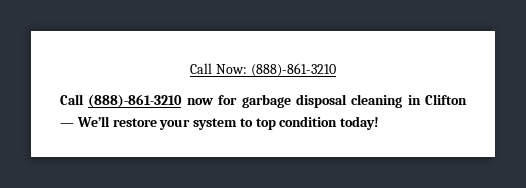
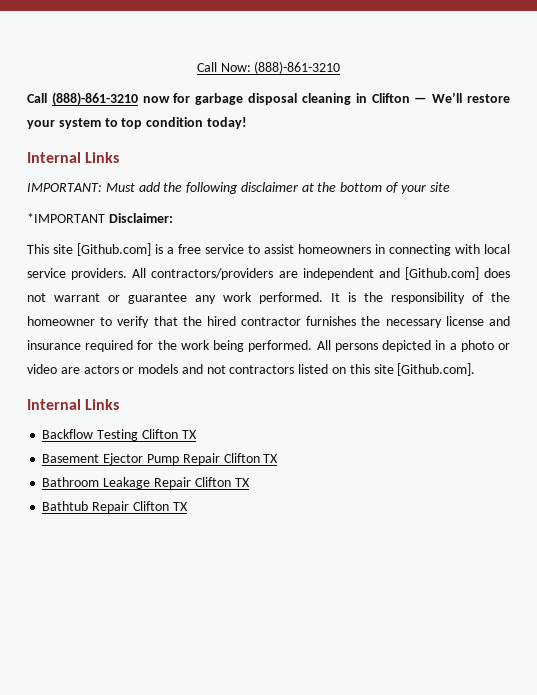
  Call (888)-861-3210 now for garbage disposal cleaning in Clifton — We’ll restore your system to top condition today!
+ Internal Links
+ IMPORTANT: Must add the following disclaimer at the bottom of your site
+ *IMPORTANT Disclaimer:
+ This site [Github.com] is a free service to assist homeowners in connecting with local service providers. All contractors/providers are independent and [Github.com] does not warrant or guarantee any work performed. It is the responsibility of the homeowner to verify that the hired contractor furnishes the necessary license and insurance required for the work being performed. All persons depicted in a photo or video are actors or models and not contractors listed on this site [Github.com].
+ Internal Links
+ Backflow Testing Clifton TX
+ Basement Ejector Pump Repair Clifton TX
+ Bathroom Leakage Repair Clifton TX
+ Bathtub Repair Clifton TX

